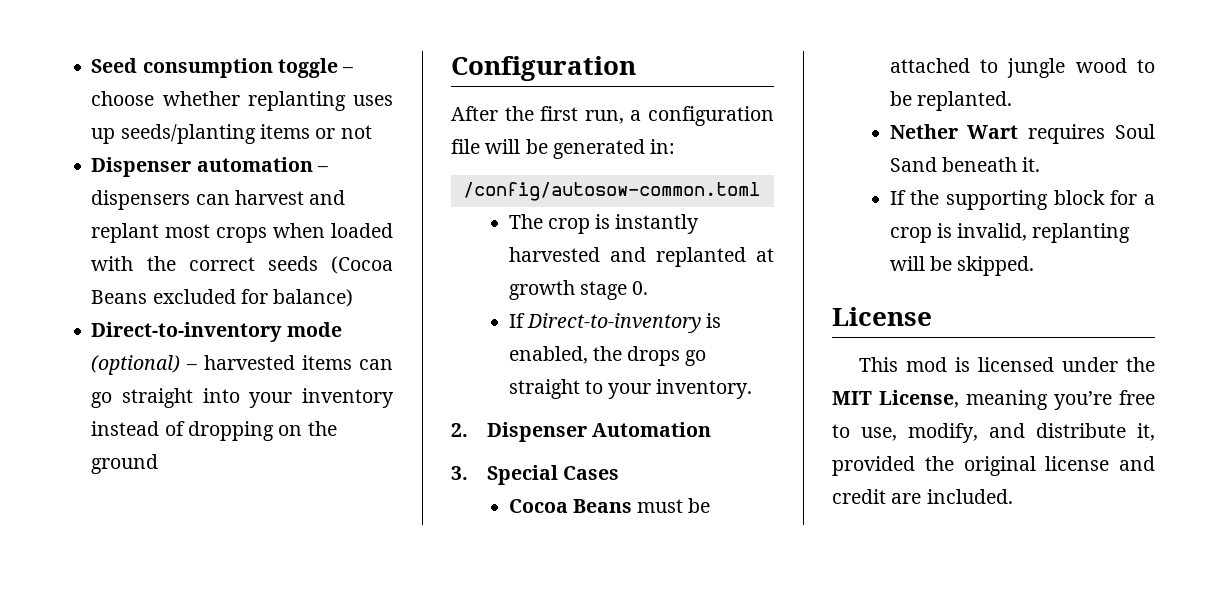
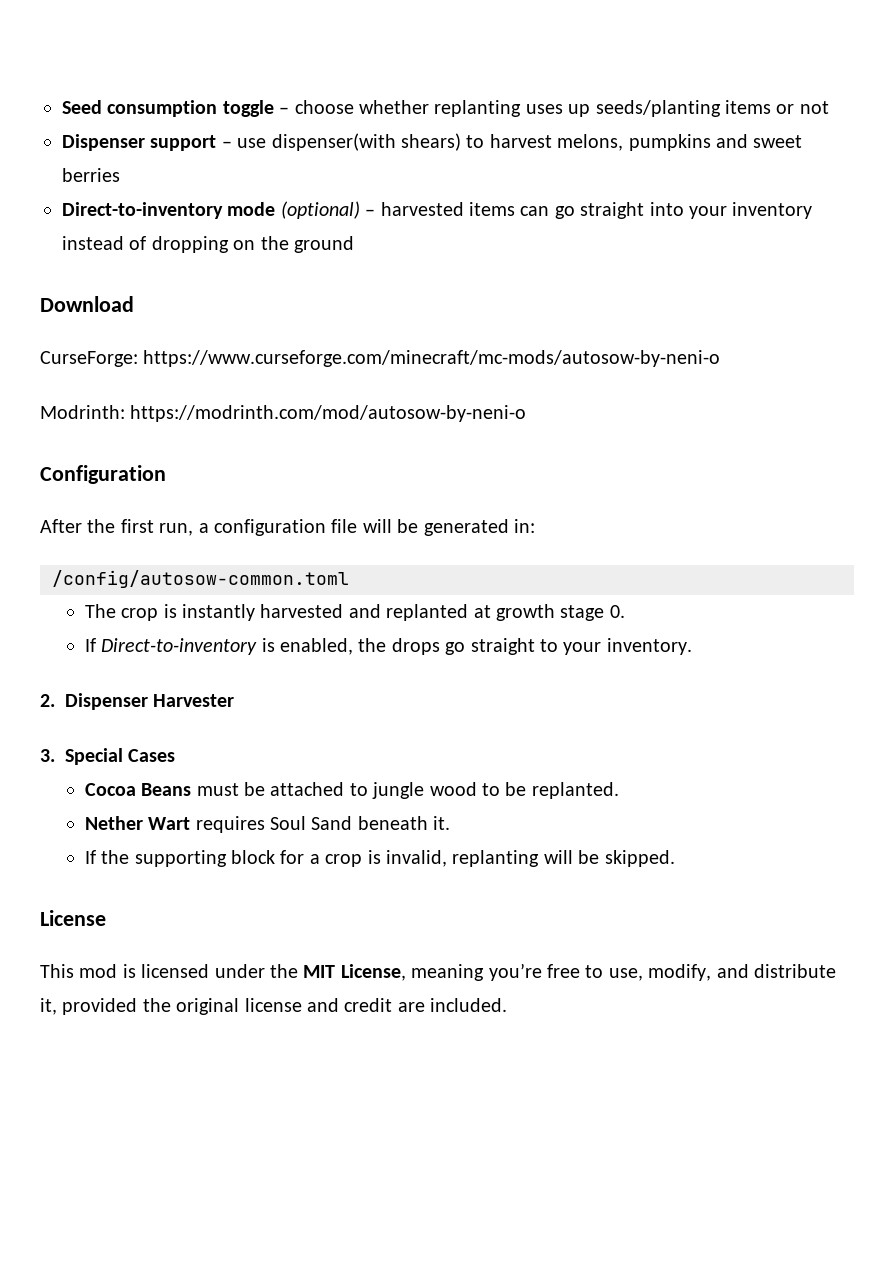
- Dispenser automation – dispensers can harvest and replant most crops when loaded with the correct seeds (Cocoa Beans excluded for balance)
+ Dispenser support – use dispenser(with shears) to harvest melons, pumpkins and sweet berries
+ Download
+ CurseForge: https://www.curseforge.com/minecraft/mc-mods/autosow-by-neni-o
+ Modrinth: https://modrinth.com/mod/autosow-by-neni-o
- 2. Dispenser Automation
+ 2. Dispenser Harvester

